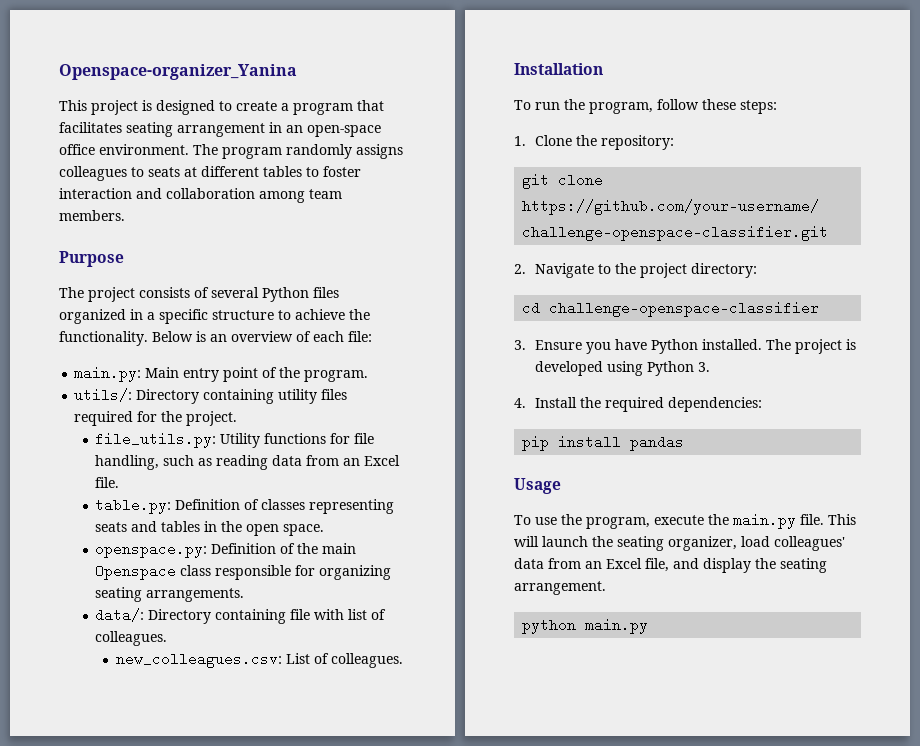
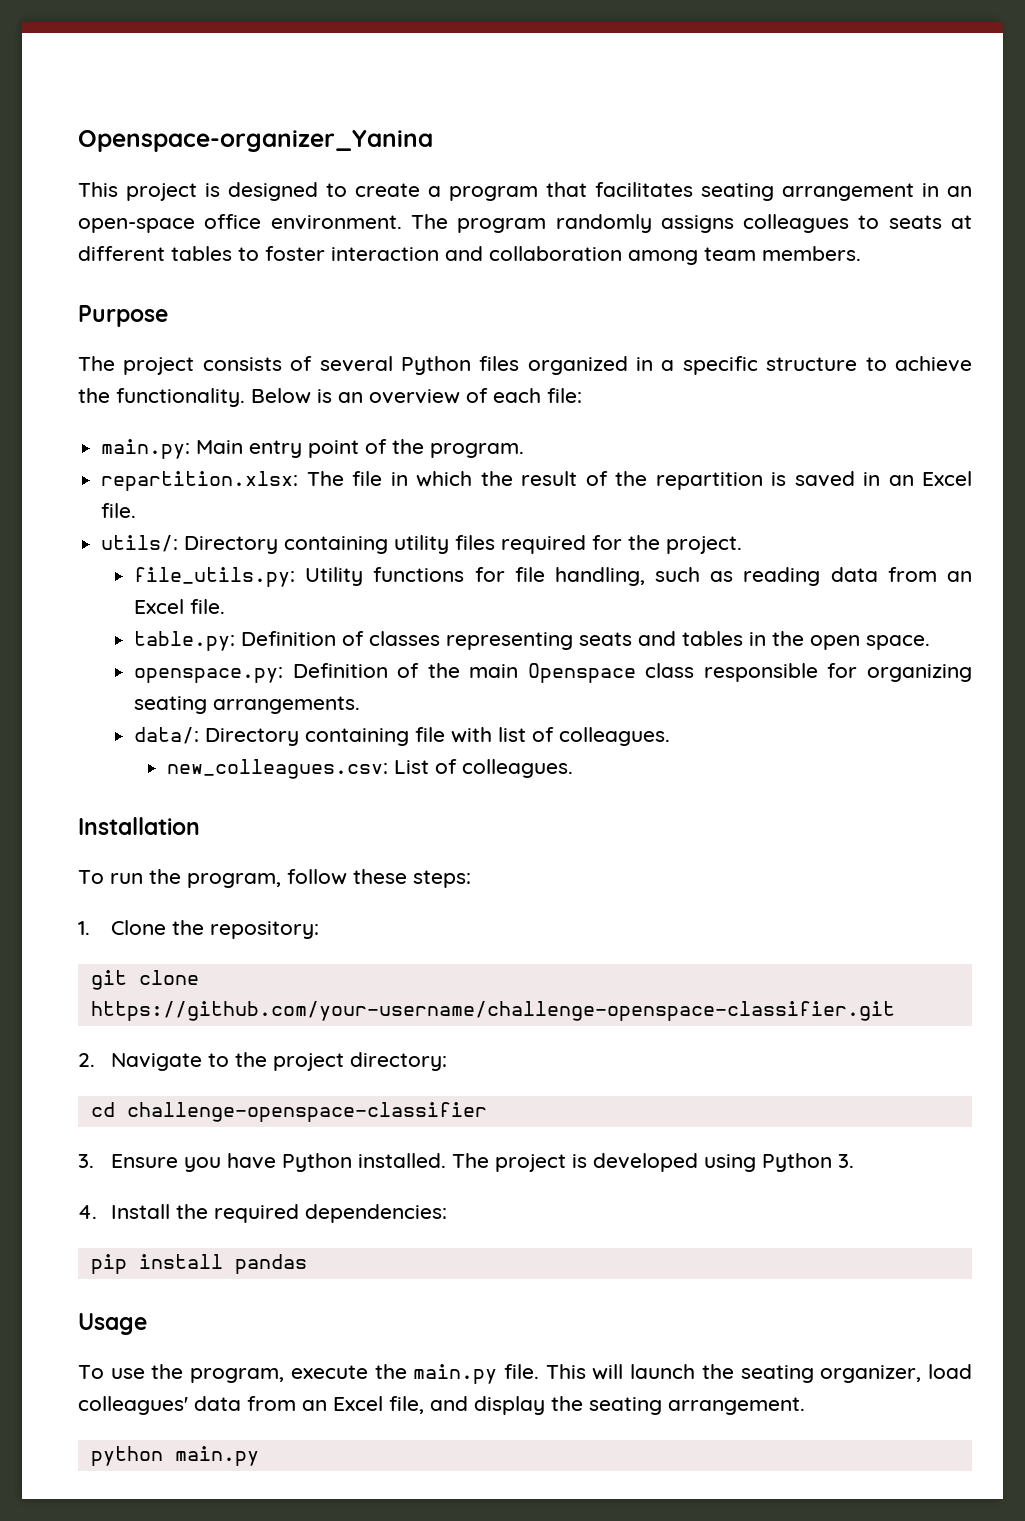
+ repartition.xlsx: The file in which the result of the repartition is saved in an Excel file.

